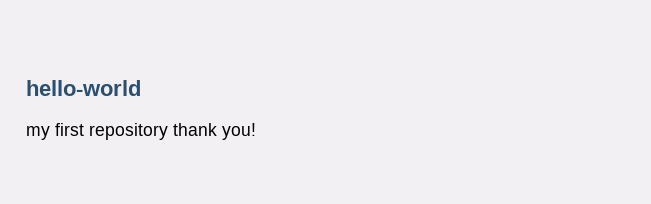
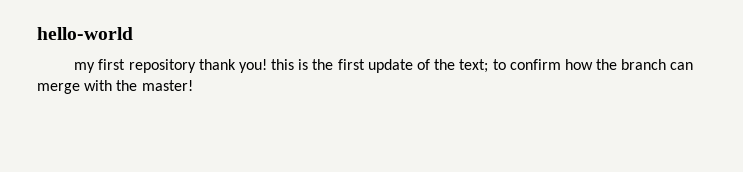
- my first repository thank you!
+ my first repository thank you! this is the first update of the text; to confirm how the branch can merge with the master!

